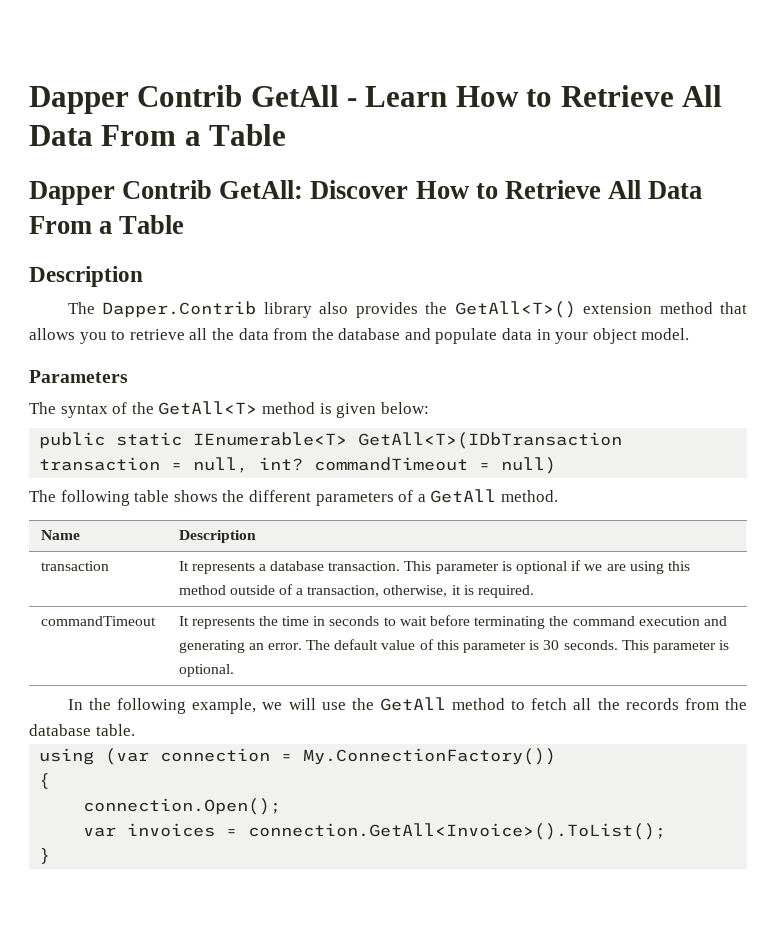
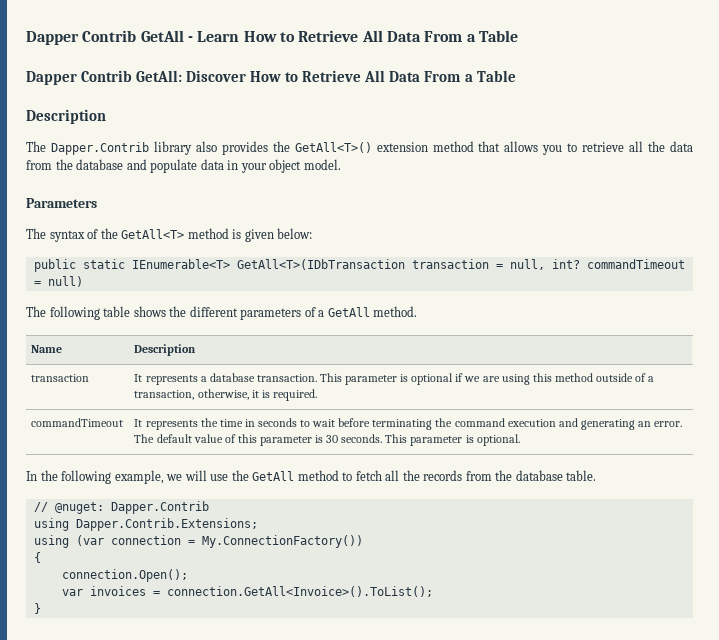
+ // @nuget: Dapper.Contrib
+ using Dapper.Contrib.Extensions;

